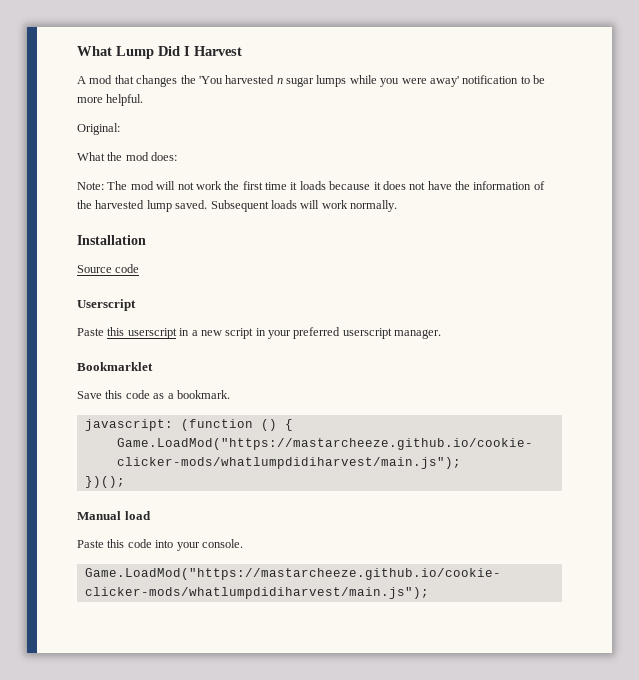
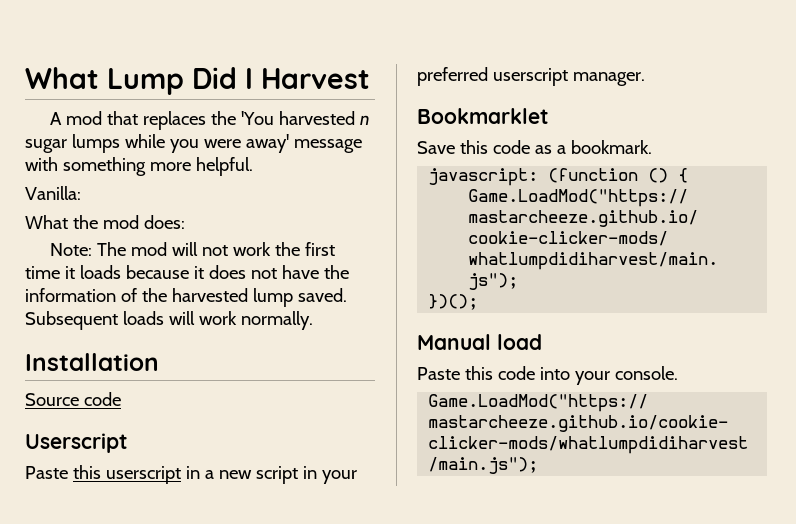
- A mod that changes the 'You harvested n sugar lumps while you were away' notification to be more helpful.
+ A mod that replaces the 'You harvested n sugar lumps while you were away' message with something more helpful.
- Original:
+ Vanilla:

